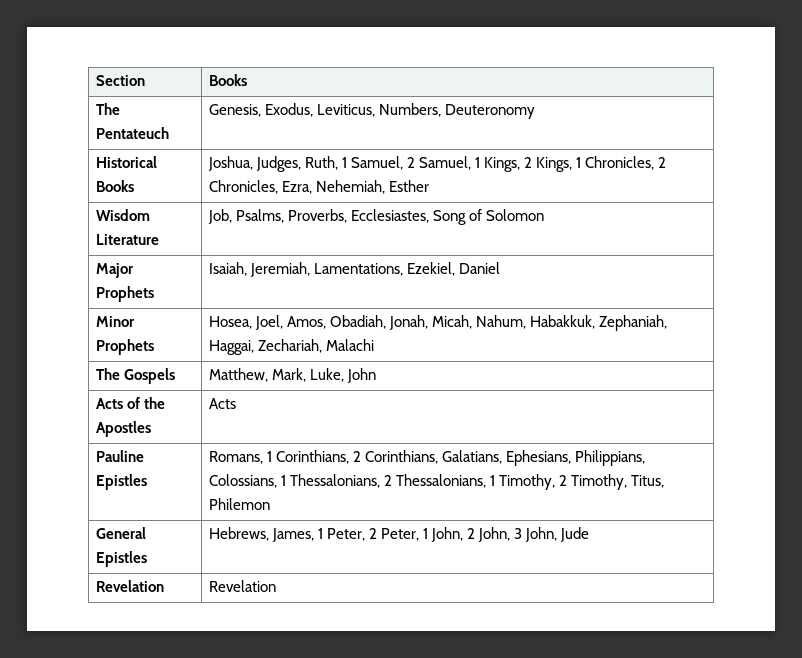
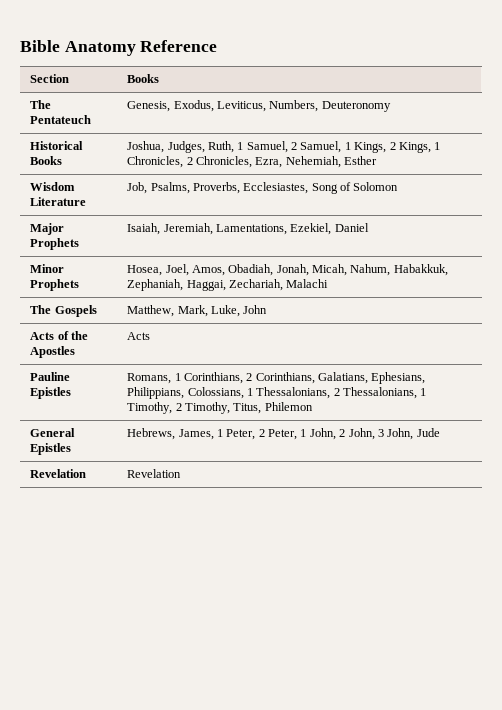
+ Bible Anatomy Reference

